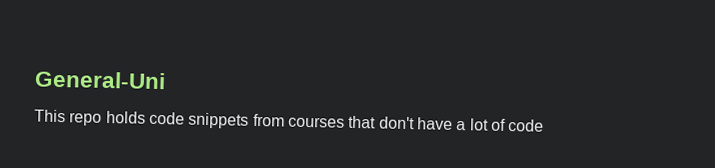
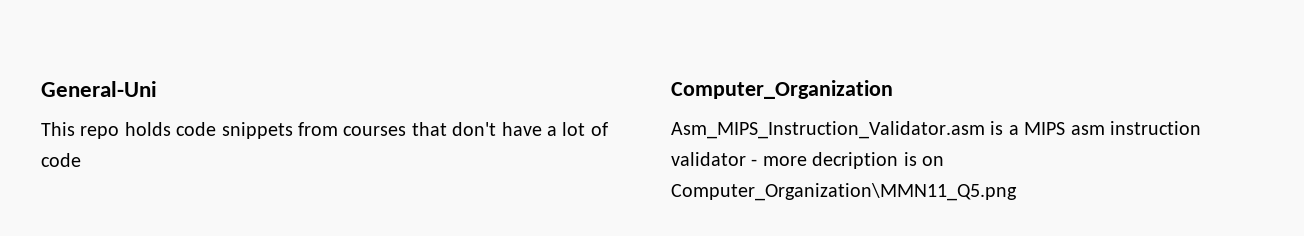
+ Computer_Organization
+ Asm_MIPS_Instruction_Validator.asm is a MIPS asm instruction validator - more decription is on Computer_Organization\MMN11_Q5.png

